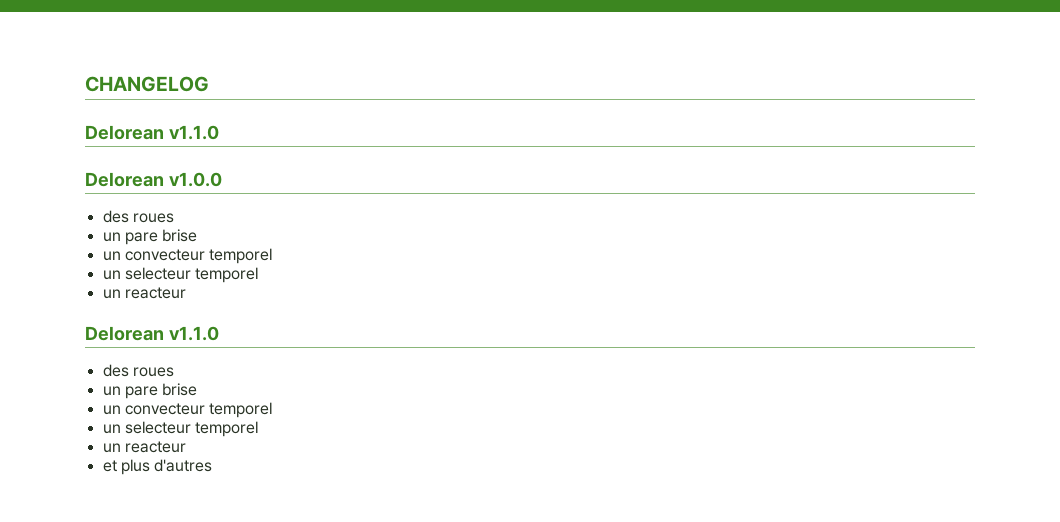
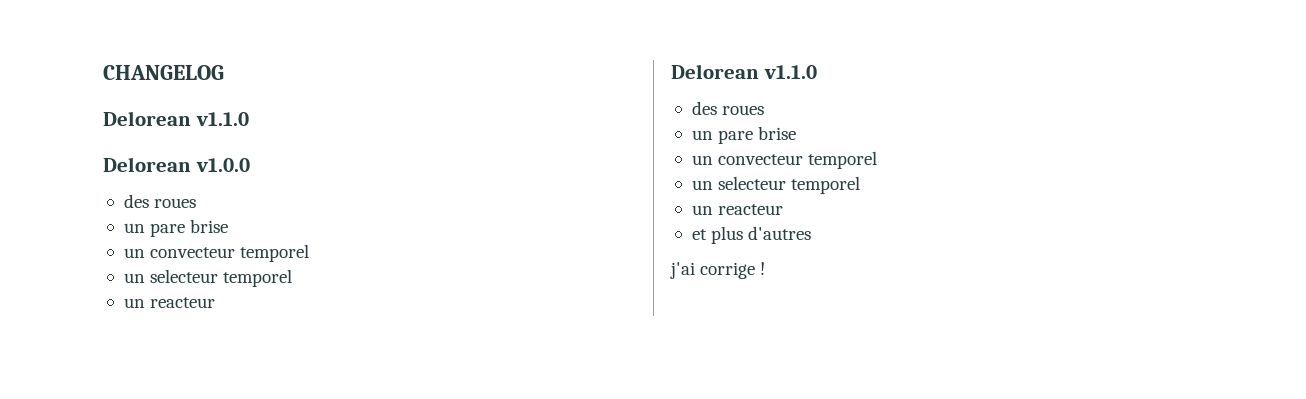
+ j'ai corrige !

